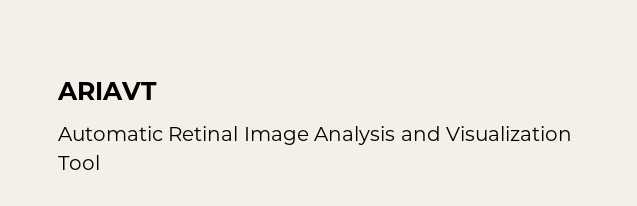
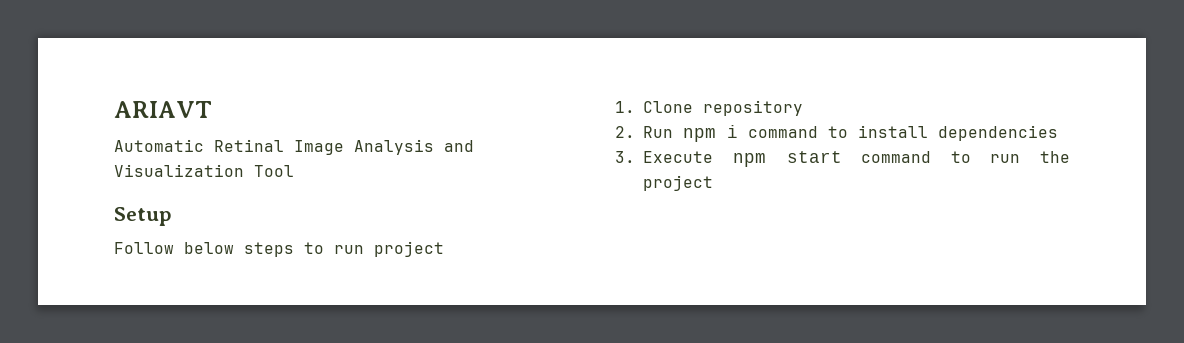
+ Setup
+ Follow below steps to run project
+ 1. Clone repository
+ 2. Run npm i command to install dependencies
+ 3. Execute npm start command to run the project

